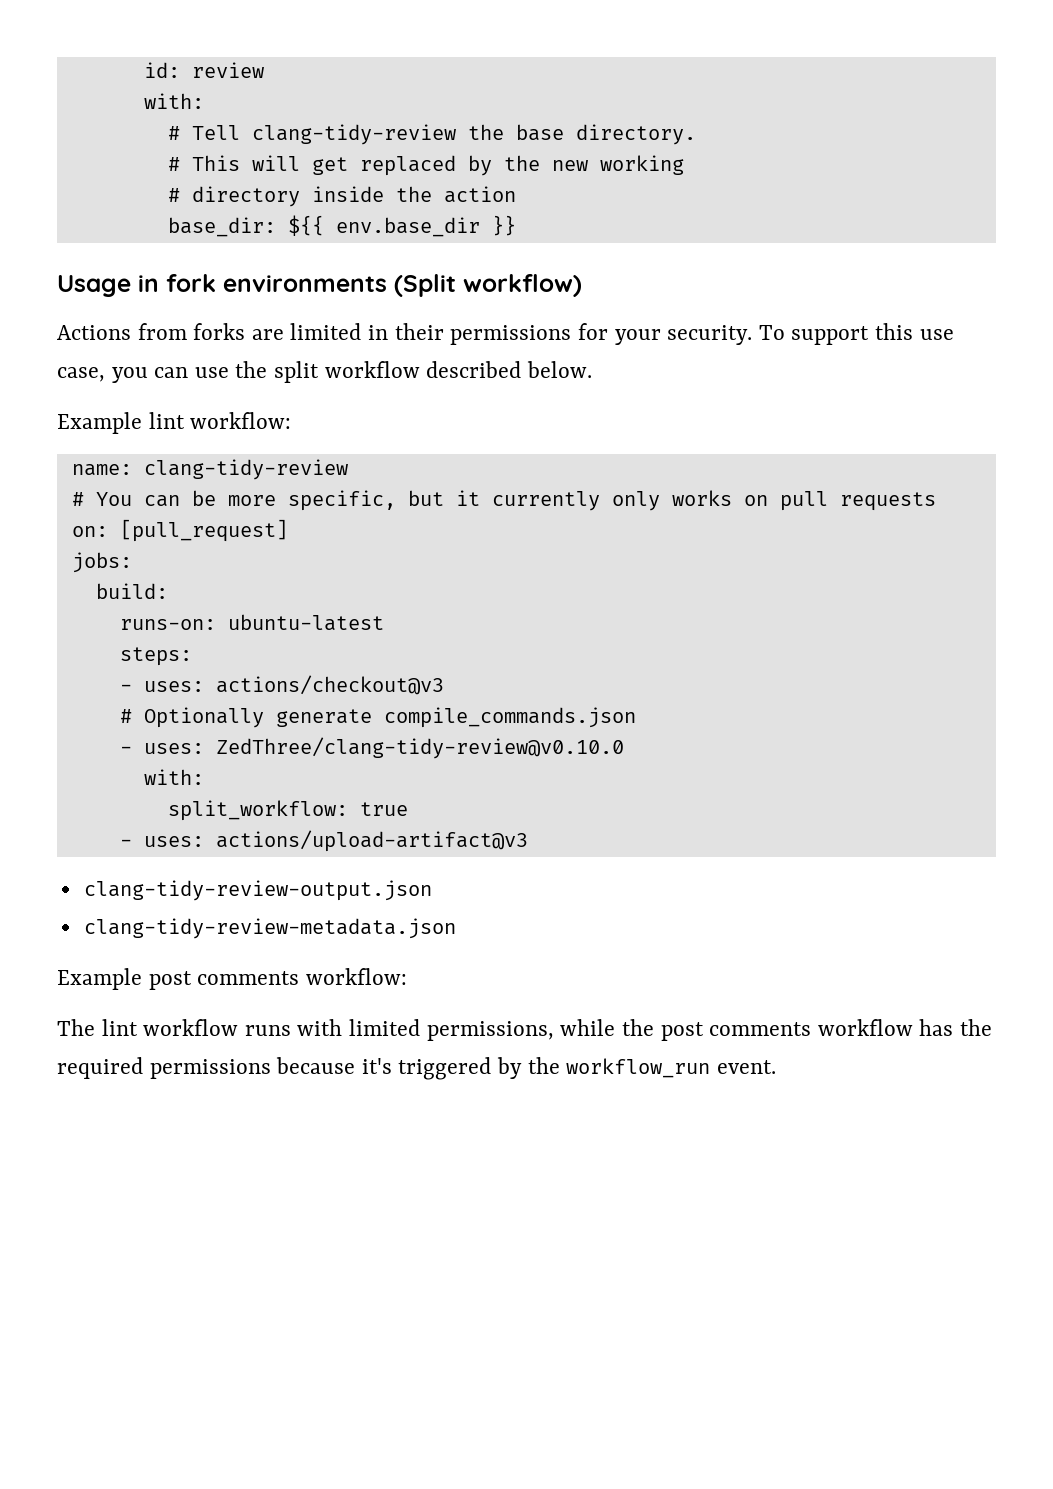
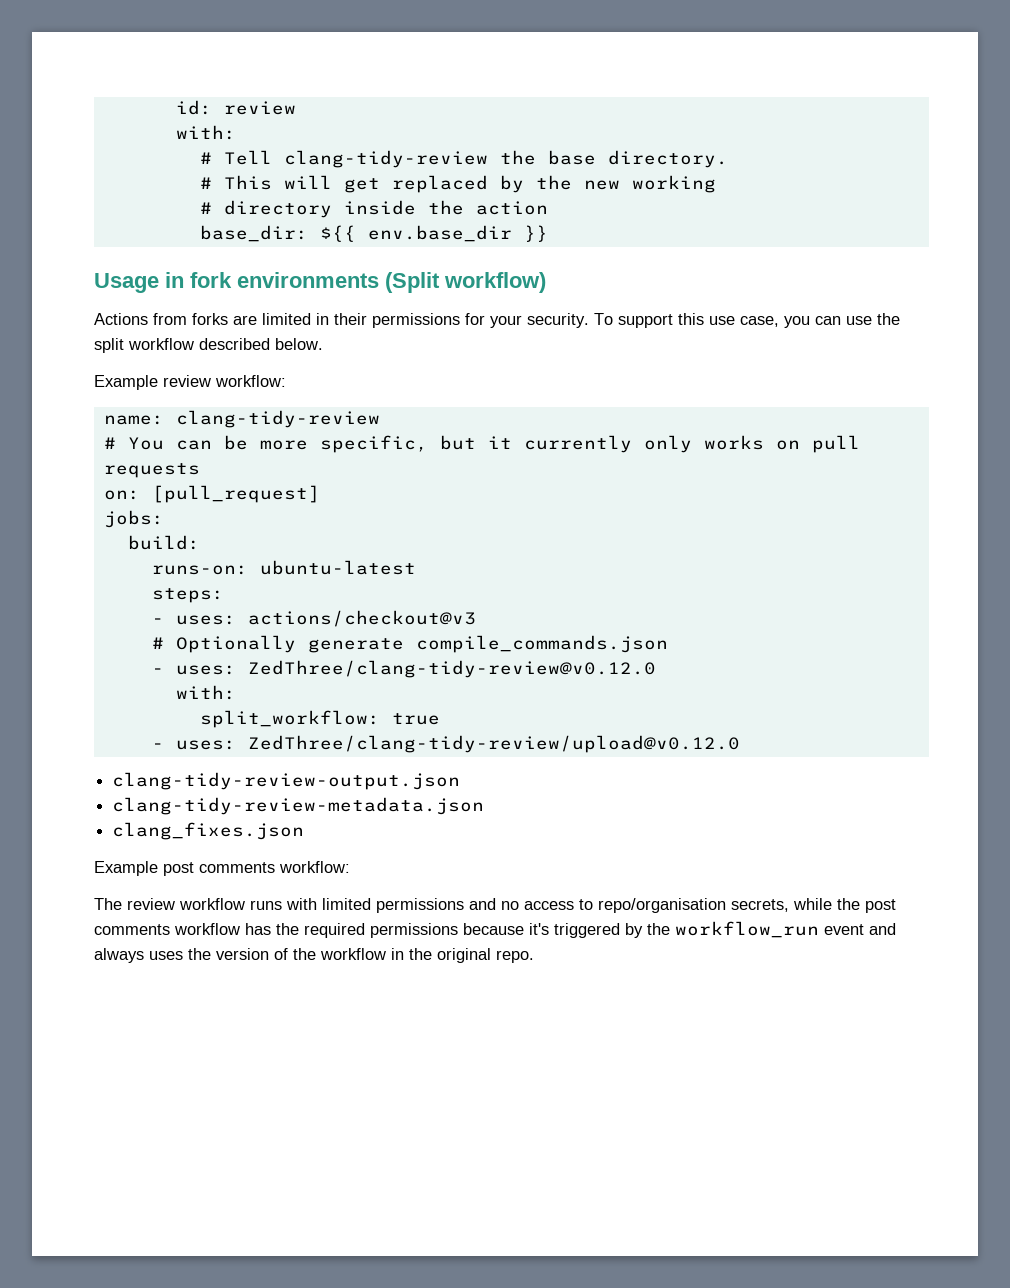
- Example lint workflow:
+ Example review workflow:
- - uses: ZedThree/clang-tidy-review@v0.10.0
+ - uses: ZedThree/clang-tidy-review@v0.12.0
- - uses: actions/upload-artifact@v3
+ - uses: ZedThree/clang-tidy-review/upload@v0.12.0
+ clang_fixes.json
- The lint workflow runs with limited permissions, while the post comments workflow has the required permissions because it's triggered by the workflow_run event.
+ The review workflow runs with limited permissions and no access to repo/organisation secrets, while the post comments workflow has the required permissions because it's triggered by the workflow_run event and always uses the version of the workflow in the original repo.

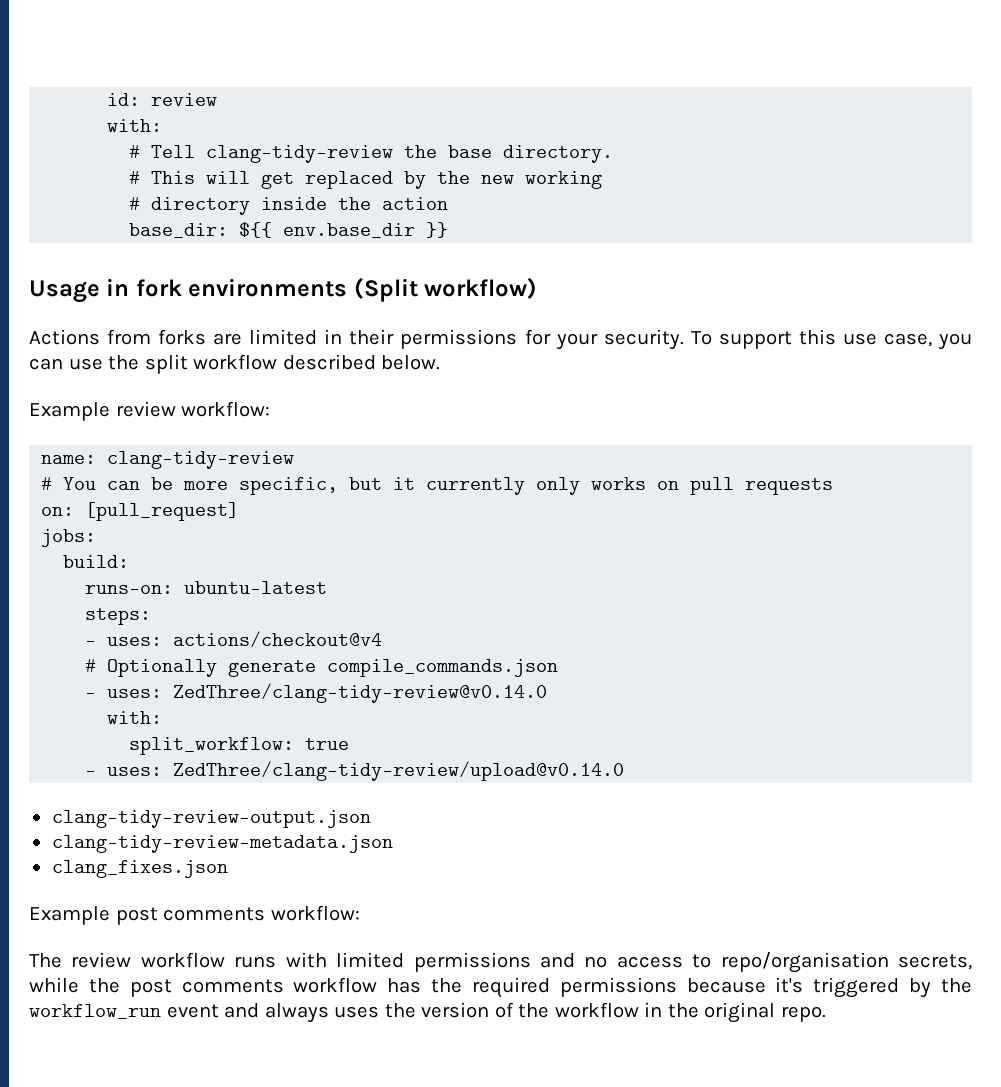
- - uses: actions/checkout@v3
+ - uses: actions/checkout@v4
- - uses: ZedThree/clang-tidy-review@v0.12.0
+ - uses: ZedThree/clang-tidy-review@v0.14.0
- - uses: ZedThree/clang-tidy-review/upload@v0.12.0
+ - uses: ZedThree/clang-tidy-review/upload@v0.14.0

